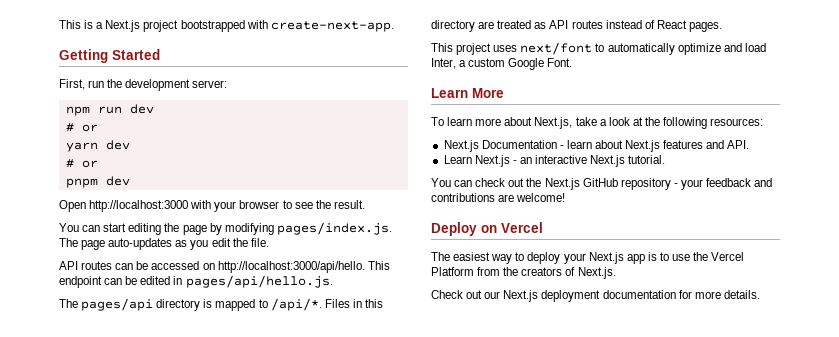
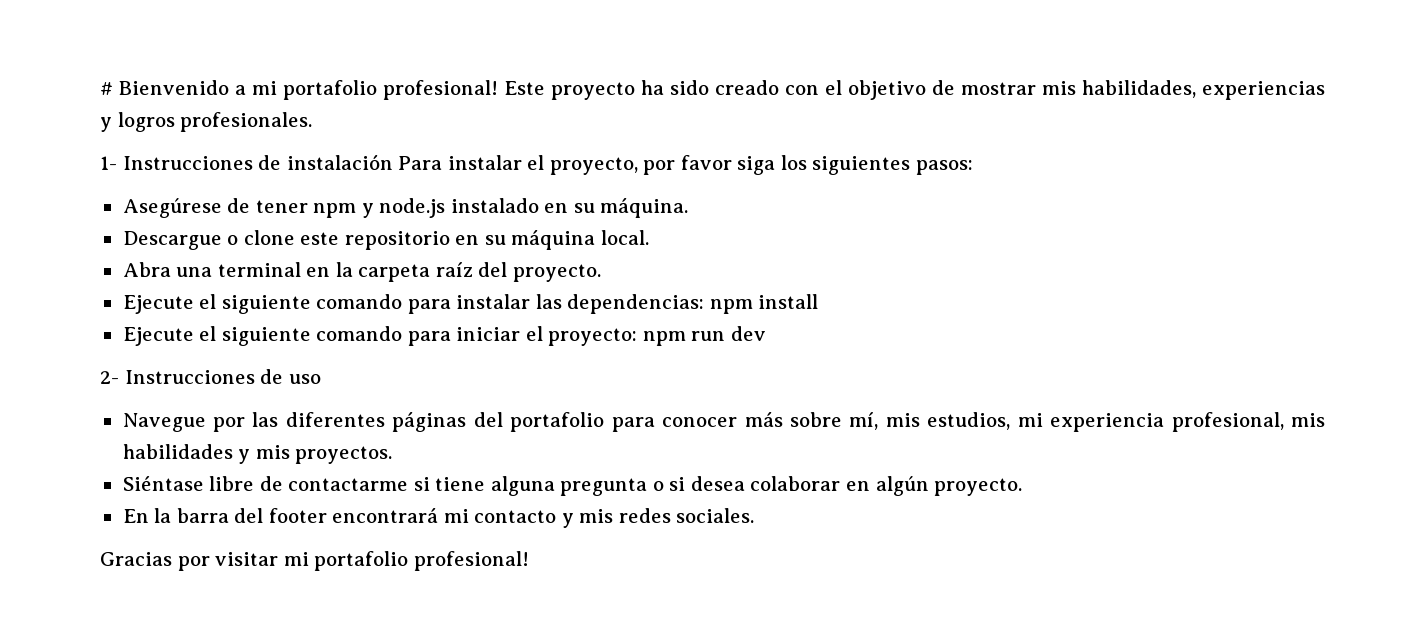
- This is a Next.js project bootstrapped with create-next-app.
- Getting Started
- First, run the development server:
- npm run dev
- # or
- yarn dev
- # or
- pnpm dev
- Open http://localhost:3000 with your browser to see the result.
- You can start editing the page by modifying pages/index.js. The page auto-updates as you edit the file.
- API routes can be accessed on http://localhost:3000/api/hello. This endpoint can be edited in pages/api/hello.js.
- The pages/api directory is mapped to /api/*. Files in this directory are treated as API routes instead of React pages.
- This project uses next/font to automatically optimize and load Inter, a custom Google Font.
- Learn More
- To learn more about Next.js, take a look at the following resources:
- Next.js Documentation - learn about Next.js features and API.
- Learn Next.js - an interactive Next.js tutorial.
- You can check out the Next.js GitHub repository - your feedback and contributions are welcome!
- Deploy on Vercel
- The easiest way to deploy your Next.js app is to use the Vercel Platform from the creators of Next.js.
- Check out our Next.js deployment documentation for more details.
+ # Bienvenido a mi portafolio profesional! Este proyecto ha sido creado con el objetivo de mostrar mis habilidades, experiencias y logros profesionales.
+ 1- Instrucciones de instalación Para instalar el proyecto, por favor siga los siguientes pasos:
+ Asegúrese de tener npm y node.js instalado en su máquina.
+ Descargue o clone este repositorio en su máquina local.
+ Abra una terminal en la carpeta raíz del proyecto.
+ Ejecute el siguiente comando para instalar las dependencias: npm install
+ Ejecute el siguiente comando para iniciar el proyecto: npm run dev
+ 2- Instrucciones de uso
+ Navegue por las diferentes páginas del portafolio para conocer más sobre mí, mis estudios, mi experiencia profesional, mis habilidades y mis proyectos.
+ Siéntase libre de contactarme si tiene alguna pregunta o si desea colaborar en algún proyecto.
+ En la barra del footer encontrará mi contacto y mis redes sociales.
+ Gracias por visitar mi portafolio profesional!

